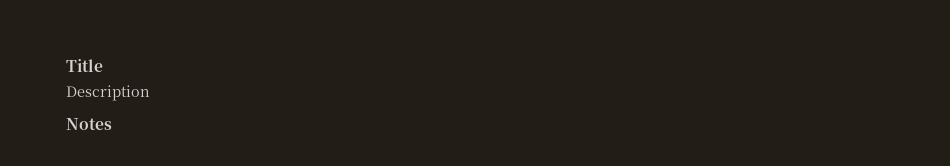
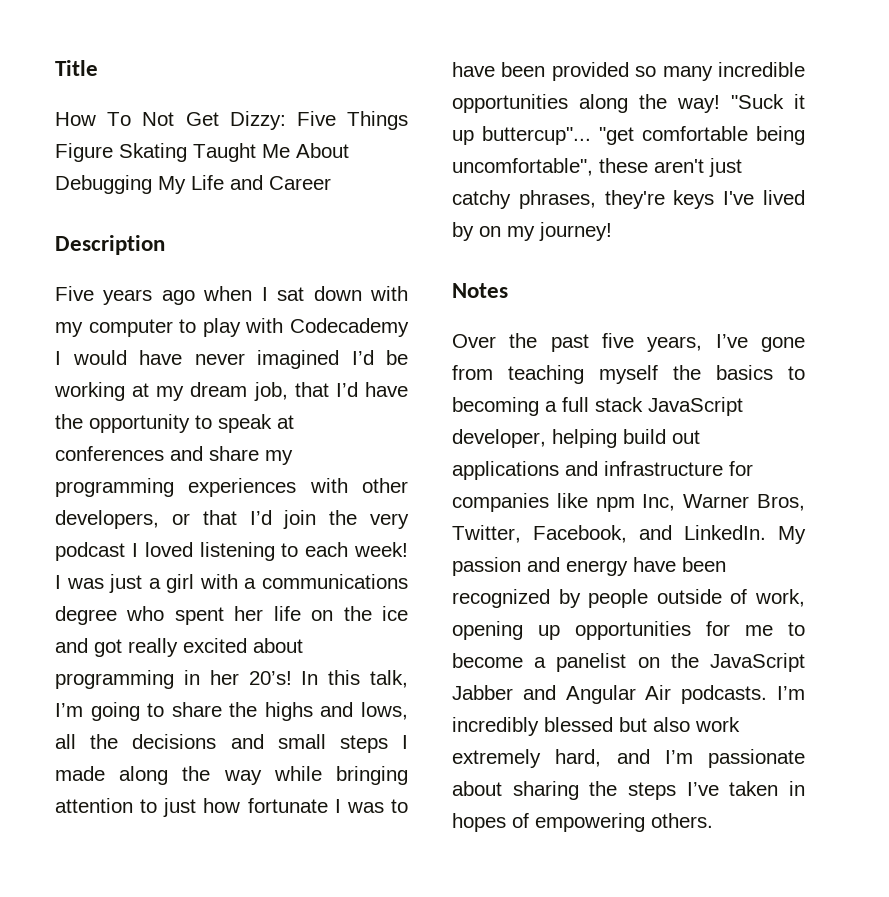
+ How To Not Get Dizzy: Five Things Figure Skating Taught Me About Debugging My Life and Career
  Description
+ Five years ago when I sat down with my computer to play with Codecademy I would have never imagined I’d be working at my dream job, that I’d have the opportunity to speak at conferences and share my programming experiences with other developers, or that I’d join the very podcast I loved listening to each week! I was just a girl with a communications degree who spent her life on the ice and got really excited about programming in her 20’s! In this talk, I’m going to share the highs and lows, all the decisions and small steps I made along the way while bringing attention to just how fortunate I was to have been provided so many incredible opportunities along the way! "Suck it up buttercup"... "get comfortable being uncomfortable", these aren't just catchy phrases, they're keys I've lived by on my journey!
  Notes
+ Over the past five years, I’ve gone from teaching myself the basics to becoming a full stack JavaScript developer, helping build out applications and infrastructure for companies like npm Inc, Warner Bros, Twitter, Facebook, and LinkedIn. My passion and energy have been recognized by people outside of work, opening up opportunities for me to become a panelist on the JavaScript Jabber and Angular Air podcasts. I’m incredibly blessed but also work extremely hard, and I’m passionate about sharing the steps I’ve taken in hopes of empowering others.

